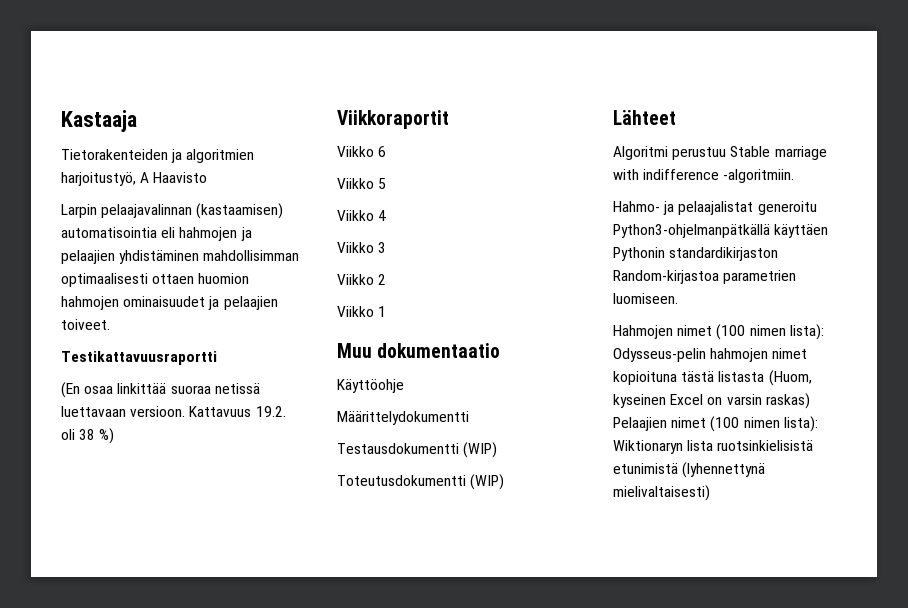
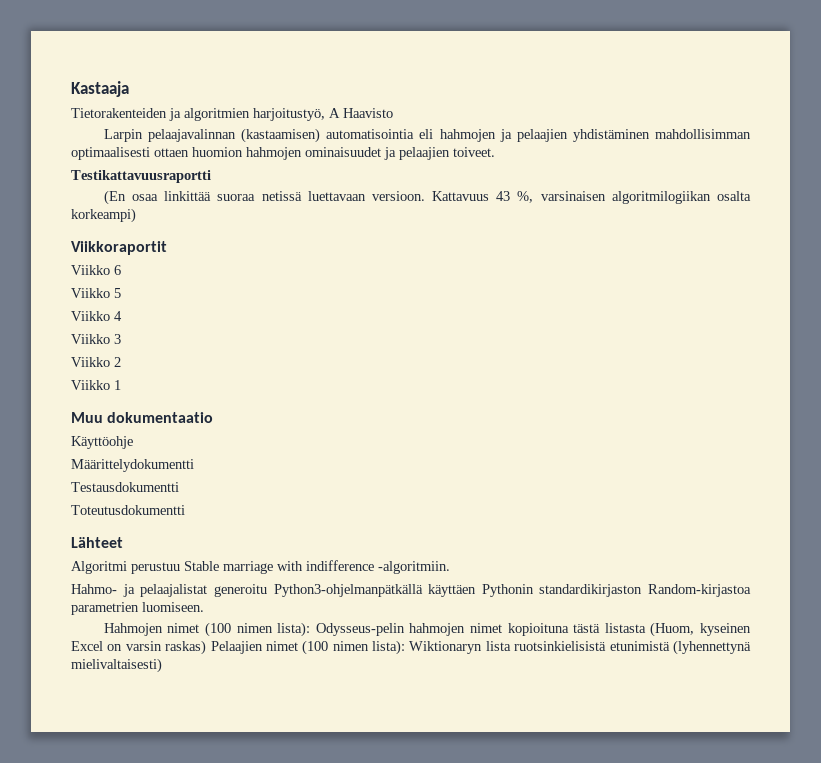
- Kattavuus 19.2. oli 38 %)
+ Kattavuus 43 %, varsinaisen algoritmilogiikan osalta korkeampi)
- Testausdokumentti (WIP)
+ Testausdokumentti
- Toteutusdokumentti (WIP)
+ Toteutusdokumentti

